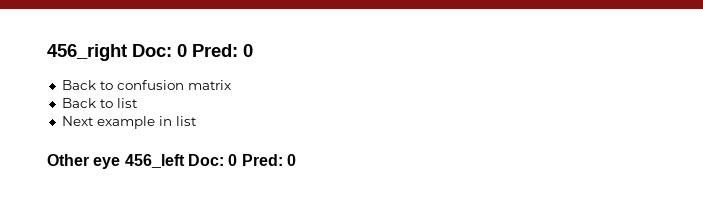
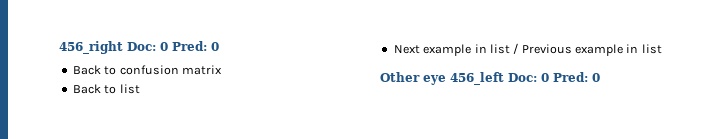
- Next example in list
+ Next example in list / Previous example in list

